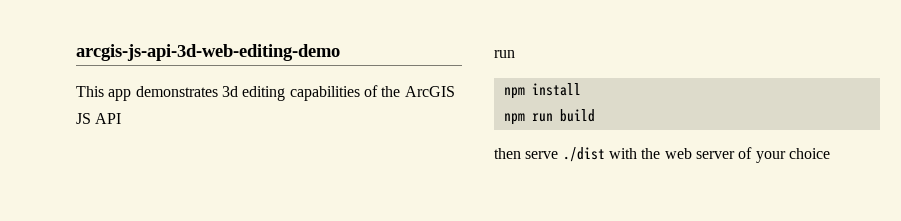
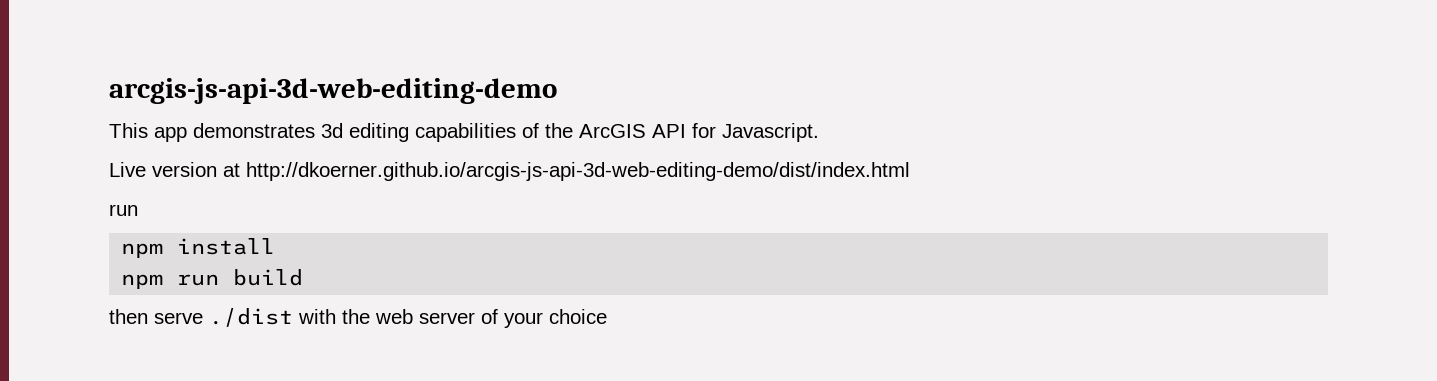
- This app demonstrates 3d editing capabilities of the ArcGIS JS API
+ This app demonstrates 3d editing capabilities of the ArcGIS API for Javascript.
+ Live version at http://dkoerner.github.io/arcgis-js-api-3d-web-editing-demo/dist/index.html

